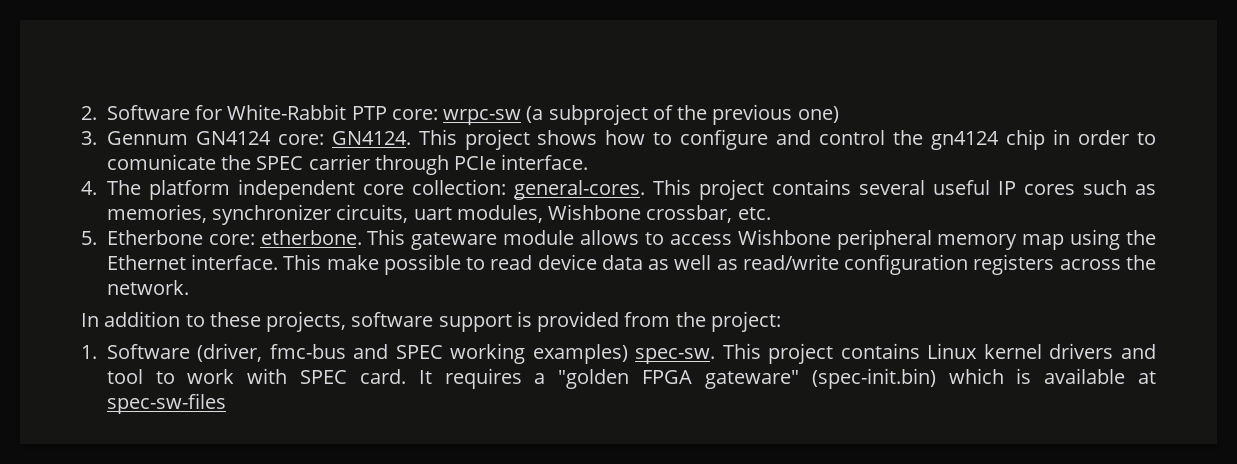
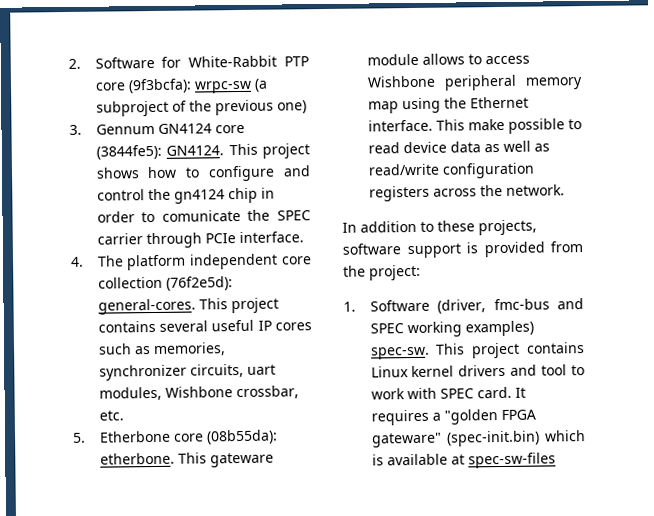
- 2. Software for White-Rabbit PTP core: wrpc-sw (a subproject of the previous one)
+ 2. Software for White-Rabbit PTP core (9f3bcfa): wrpc-sw (a subproject of the previous one)
- 3. Gennum GN4124 core: GN4124.
+ 3. Gennum GN4124 core (3844fe5): GN4124.
- 4. The platform independent core collection: general-cores.
+ 4. The platform independent core collection (76f2e5d): general-cores.
- 5. Etherbone core: etherbone.
+ 5. Etherbone core (08b55da): etherbone.

